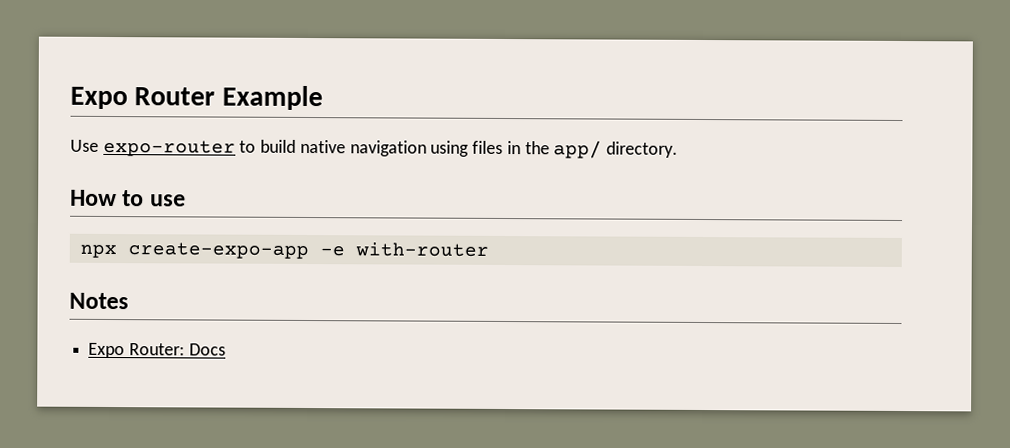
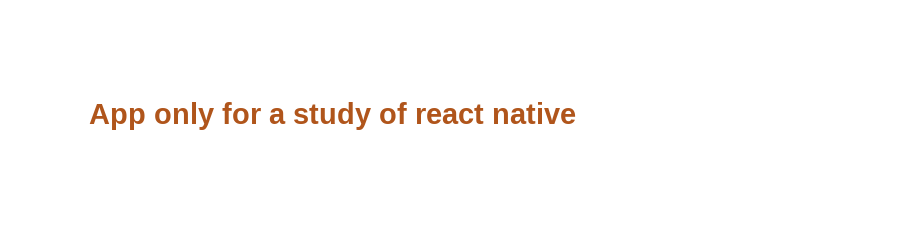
- Expo Router Example
- Use expo-router to build native navigation using files in the app/ directory.
- How to use
- npx create-expo-app -e with-router
- Notes
- Expo Router: Docs
+ App only for a study of react native

